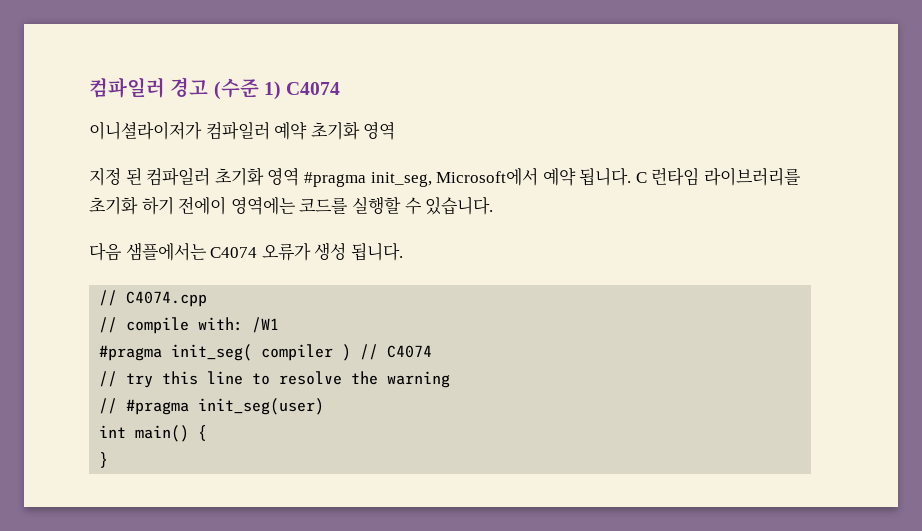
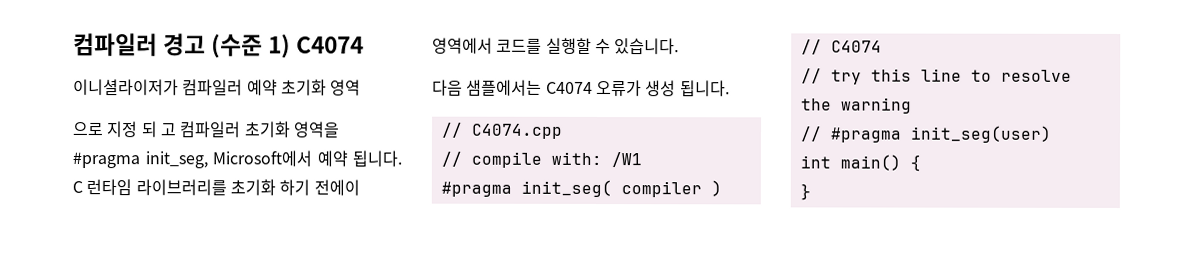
- 지정 된 컴파일러 초기화 영역 #pragma init_seg, Microsoft에서 예약 됩니다.
+ 으로 지정 되 고 컴파일러 초기화 영역을 #pragma init_seg, Microsoft에서 예약 됩니다.
- C 런타임 라이브러리를 초기화 하기 전에이 영역에는 코드를 실행할 수 있습니다.
+ C 런타임 라이브러리를 초기화 하기 전에이 영역에서 코드를 실행할 수 있습니다.

